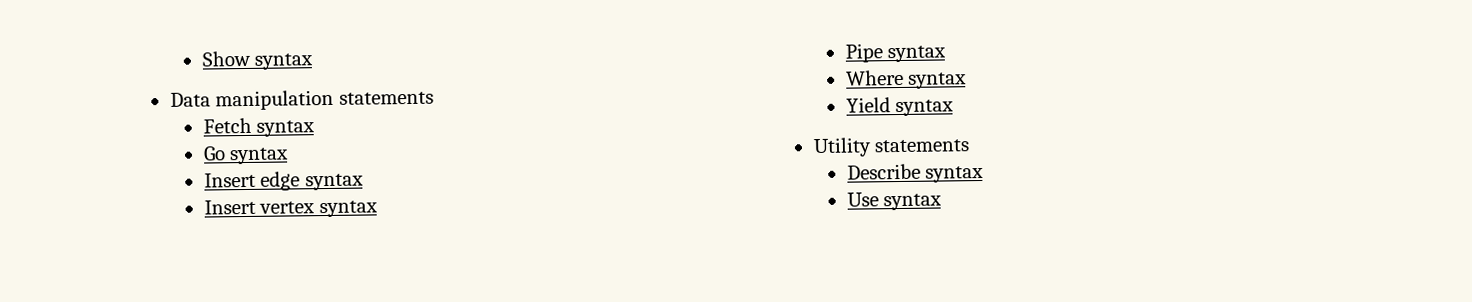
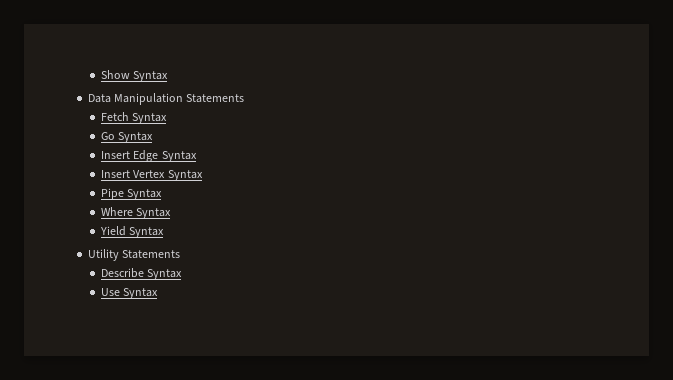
- Show syntax
+ Show Syntax
- Data manipulation statements
+ Data Manipulation Statements
- Fetch syntax
+ Fetch Syntax
- Go syntax
- Insert edge syntax
- Insert vertex syntax
+ Go Syntax
+ Insert Edge Syntax
+ Insert Vertex Syntax
- Pipe syntax
+ Pipe Syntax
- Where syntax
+ Where Syntax
- Yield syntax
+ Yield Syntax
- Utility statements
+ Utility Statements
- Describe syntax
+ Describe Syntax
- Use syntax
+ Use Syntax

